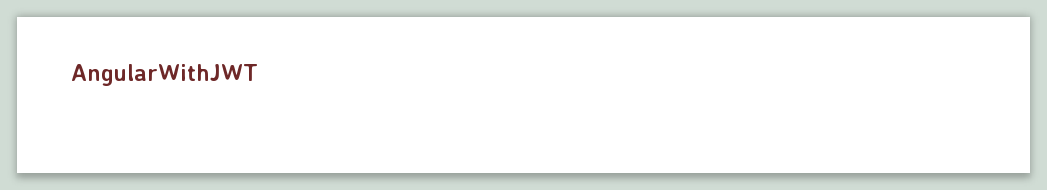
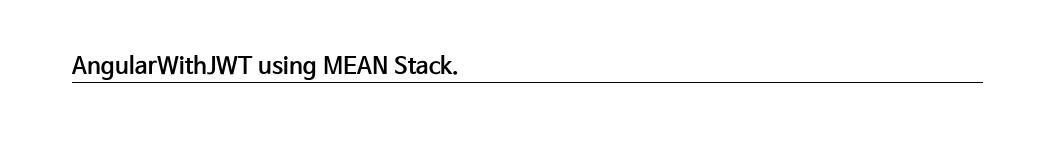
- AngularWithJWT
+ AngularWithJWT using MEAN Stack.

